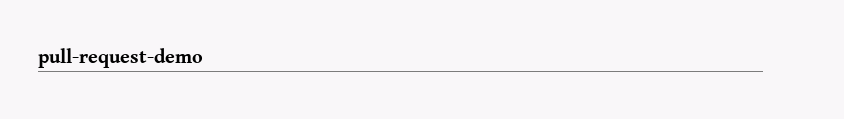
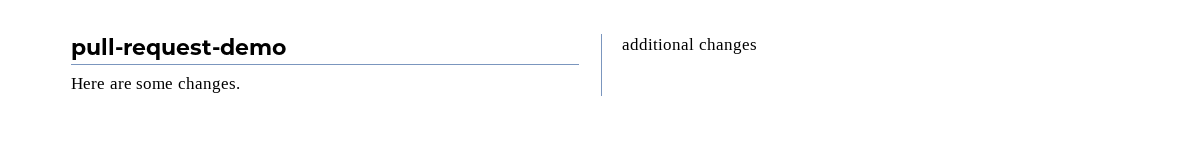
+ Here are some changes.
+ additional changes

